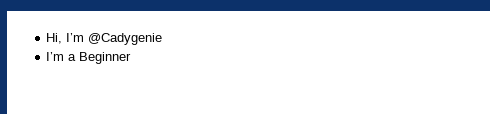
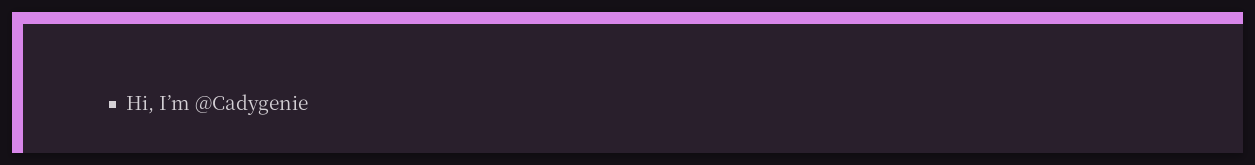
- I’m a Beginner

